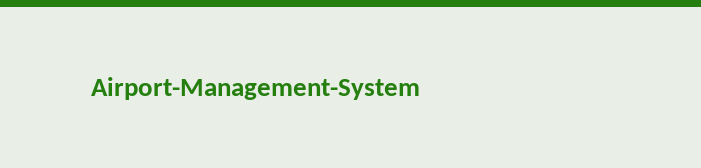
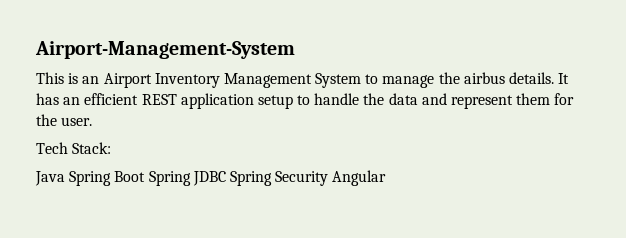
+ This is an Airport Inventory Management System to manage the airbus details. It has an efficient REST application setup to handle the data and represent them for the user.
+ Tech Stack:
+ Java Spring Boot Spring JDBC Spring Security Angular

